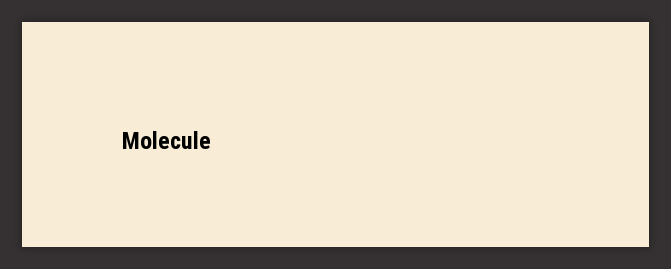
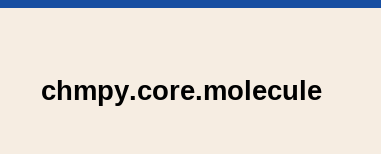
- Molecule
+ chmpy.core.molecule

